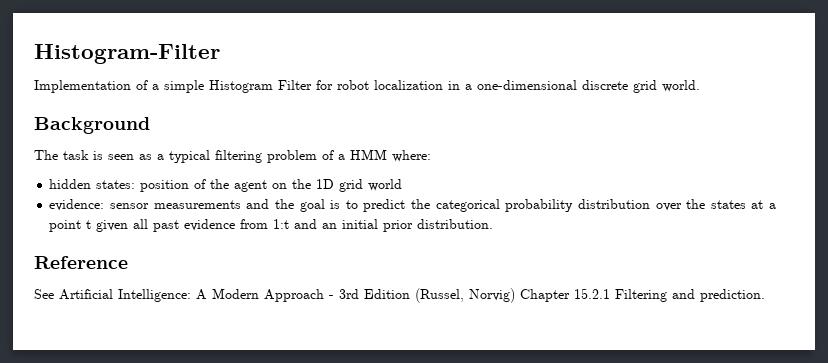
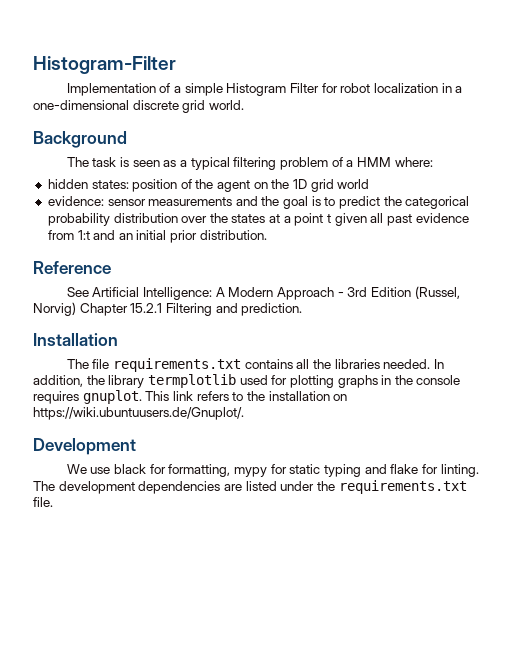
+ Installation
+ The file requirements.txt contains all the libraries needed. In addition, the library termplotlib used for plotting graphs in the console requires gnuplot. This link refers to the installation on https://wiki.ubuntuusers.de/Gnuplot/.
+ Development
+ We use black for formatting, mypy for static typing and flake for linting. The development dependencies are listed under the requirements.txt file.

